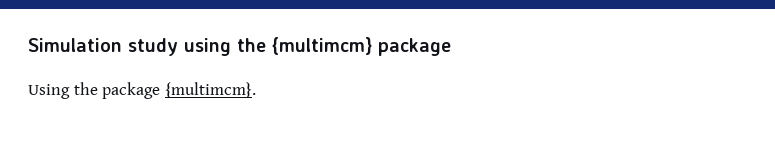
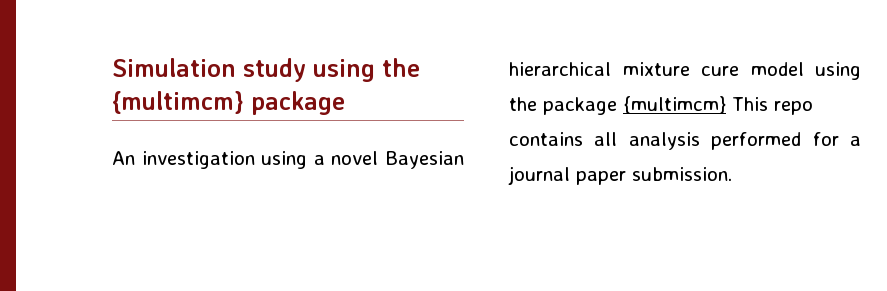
- Using the package {multimcm}.
+ An investigation using a novel Bayesian hierarchical mixture cure model using the package {multimcm} This repo contains all analysis performed for a journal paper submission.

